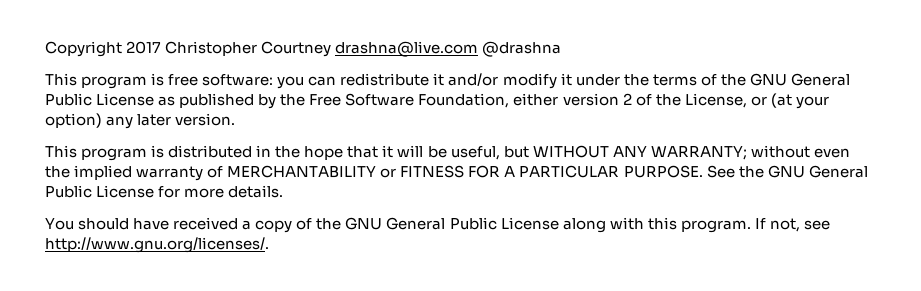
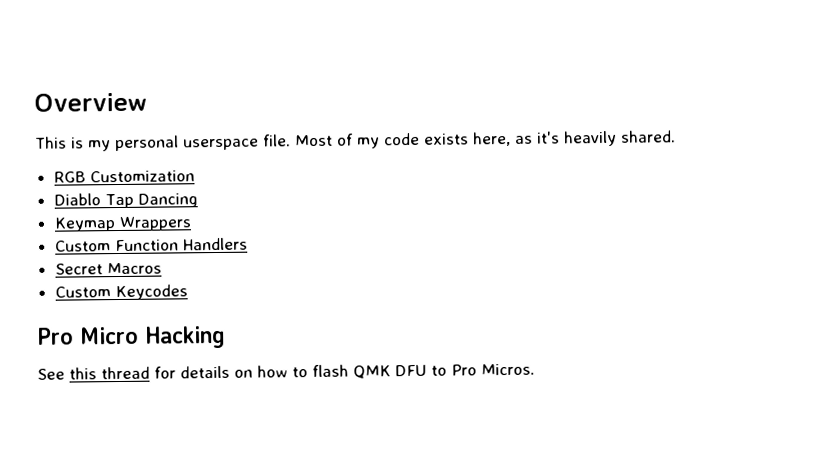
- Copyright 2017 Christopher Courtney drashna@live.com @drashna
- This program is free software: you can redistribute it and/or modify it under the terms of the GNU General Public License as published by the Free Software Foundation, either version 2 of the License, or (at your option) any later version.
- This program is distributed in the hope that it will be useful, but WITHOUT ANY WARRANTY; without even the implied warranty of MERCHANTABILITY or FITNESS FOR A PARTICULAR PURPOSE. See the GNU General Public License for more details.
- You should have received a copy of the GNU General Public License along with this program. If not, see http://www.gnu.org/licenses/.
+ Overview
+ This is my personal userspace file. Most of my code exists here, as it's heavily shared.
+ RGB Customization
+ Diablo Tap Dancing
+ Keymap Wrappers
+ Custom Function Handlers
+ Secret Macros
+ Custom Keycodes
+ Pro Micro Hacking
+ See this thread for details on how to flash QMK DFU to Pro Micros.

